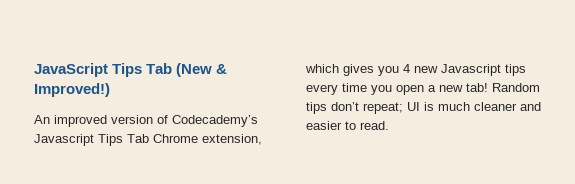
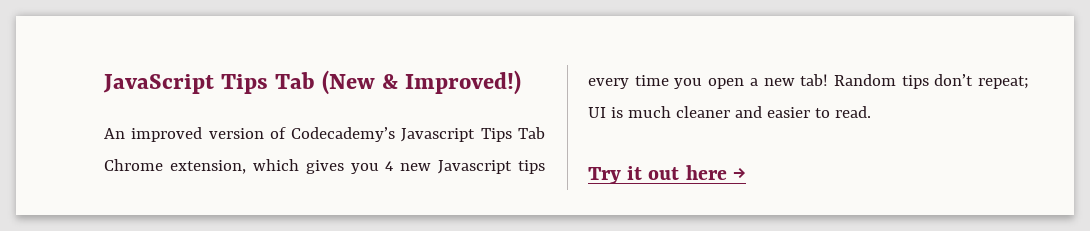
+ Try it out here →

